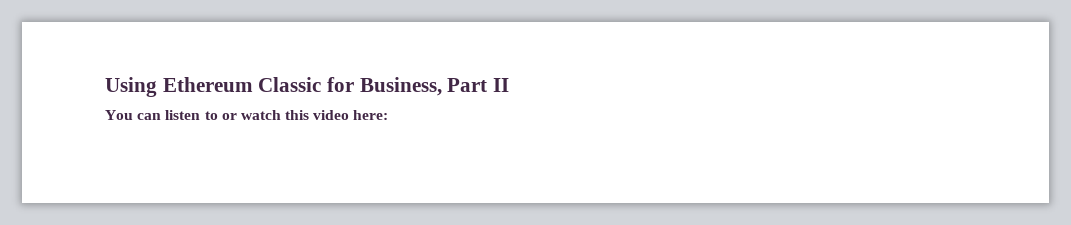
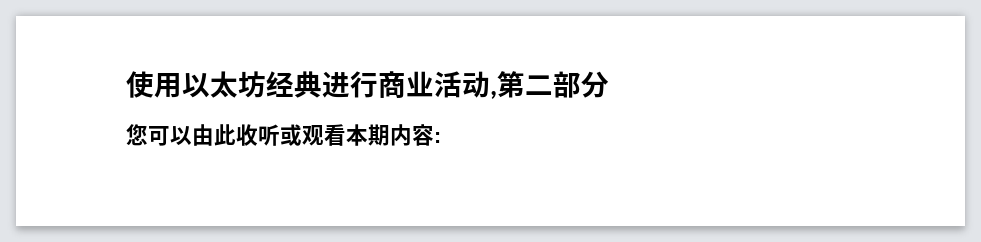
- Using Ethereum Classic for Business, Part II
- You can listen to or watch this video here:
+ 使用以太坊经典进行商业活动,第二部分
+ 您可以由此收听或观看本期内容:

